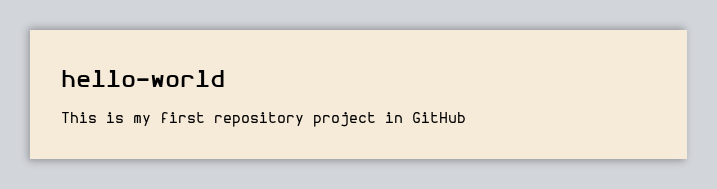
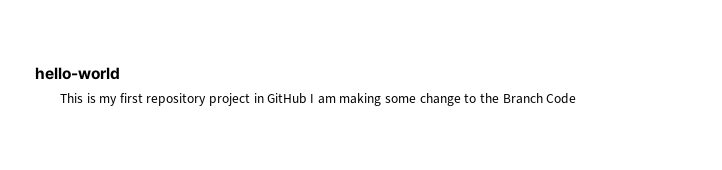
- This is my first repository project in GitHub
+ This is my first repository project in GitHub I am making some change to the Branch Code

